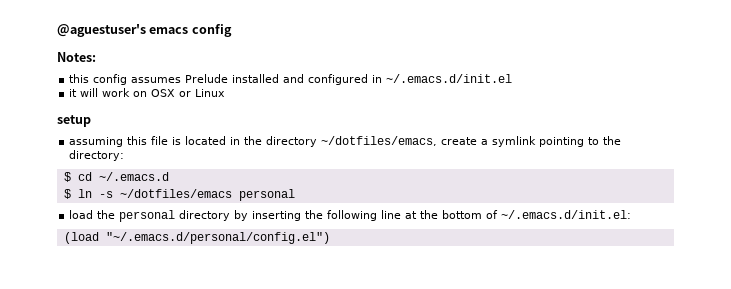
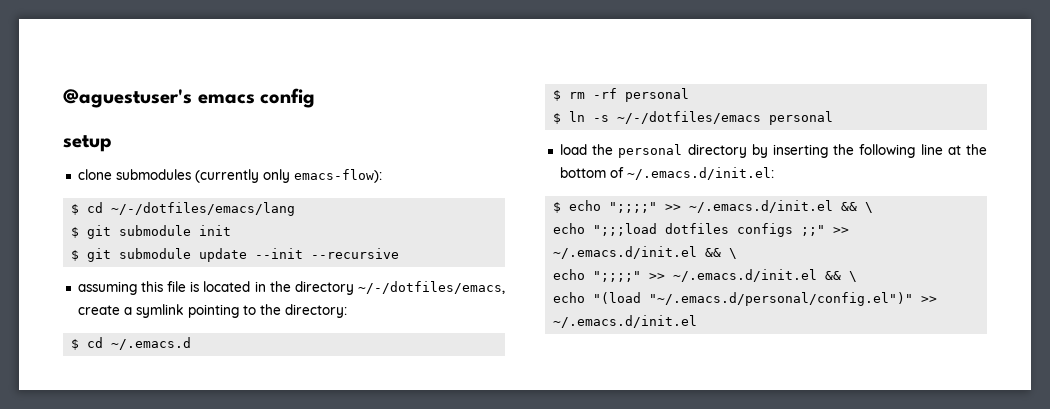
- Notes:
- this config assumes Prelude installed and configured in ~/.emacs.d/init.el
- it will work on OSX or Linux
  setup
+ clone submodules (currently only emacs-flow):
+ $ cd ~/-/dotfiles/emacs/lang
+ $ git submodule init
+ $ git submodule update --init --recursive
- assuming this file is located in the directory ~/dotfiles/emacs, create a symlink pointing to the directory:
+ assuming this file is located in the directory ~/-/dotfiles/emacs, create a symlink pointing to the directory:
+ $ rm -rf personal
- $ ln -s ~/dotfiles/emacs personal
+ $ ln -s ~/-/dotfiles/emacs personal
- (load "~/.emacs.d/personal/config.el")
+ $ echo ";;;;" >> ~/.emacs.d/init.el && \
+ echo ";;;load dotfiles configs ;;" >> ~/.emacs.d/init.el && \
+ echo ";;;;" >> ~/.emacs.d/init.el && \
+ echo "(load "~/.emacs.d/personal/config.el")" >> ~/.emacs.d/init.el

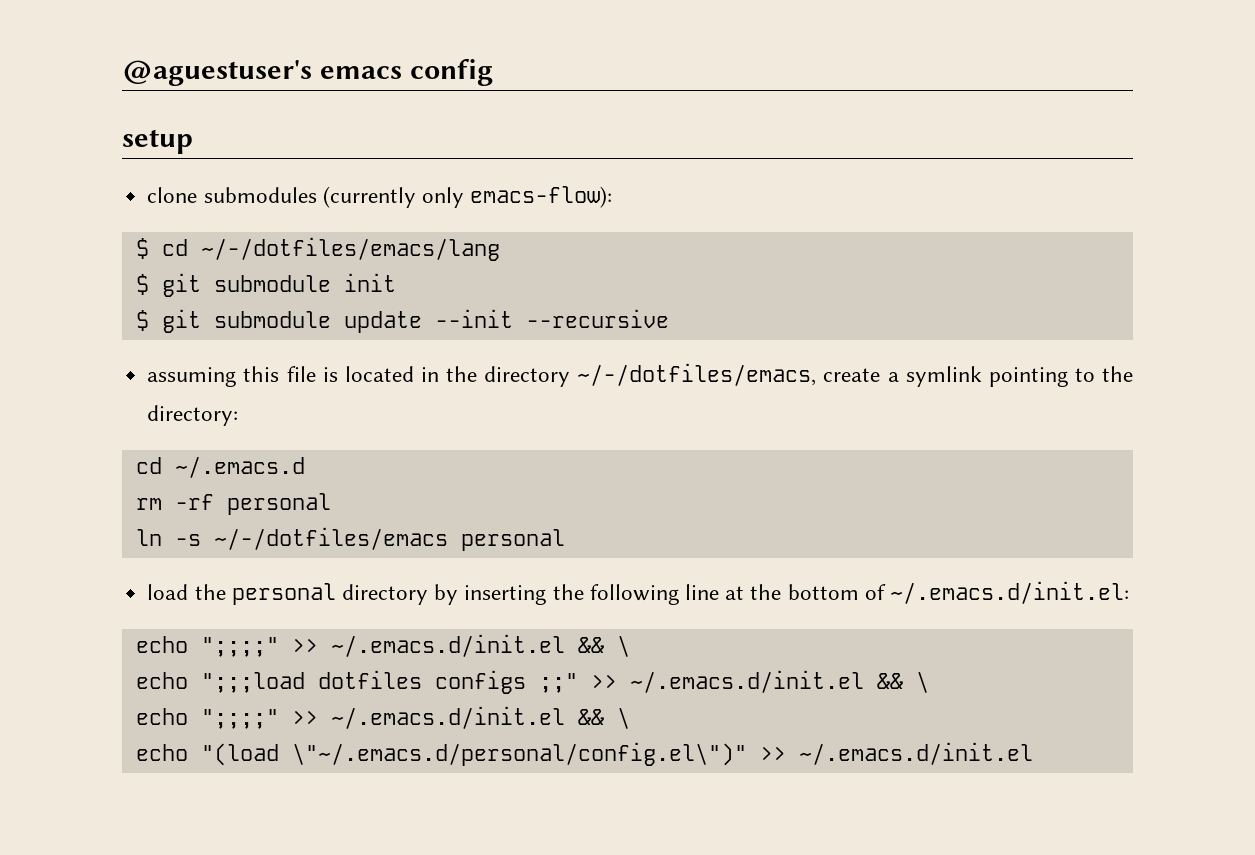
- $ cd ~/.emacs.d
+ cd ~/.emacs.d
- $ rm -rf personal
+ rm -rf personal
- $ ln -s ~/-/dotfiles/emacs personal
+ ln -s ~/-/dotfiles/emacs personal
  load the personal directory by inserting the following line at the bottom of ~/.emacs.d/init.el:
- $ echo ";;;;" >> ~/.emacs.d/init.el && \
+ echo ";;;;" >> ~/.emacs.d/init.el && \
- echo "(load "~/.emacs.d/personal/config.el")" >> ~/.emacs.d/init.el
+ echo "(load \"~/.emacs.d/personal/config.el\")" >> ~/.emacs.d/init.el

